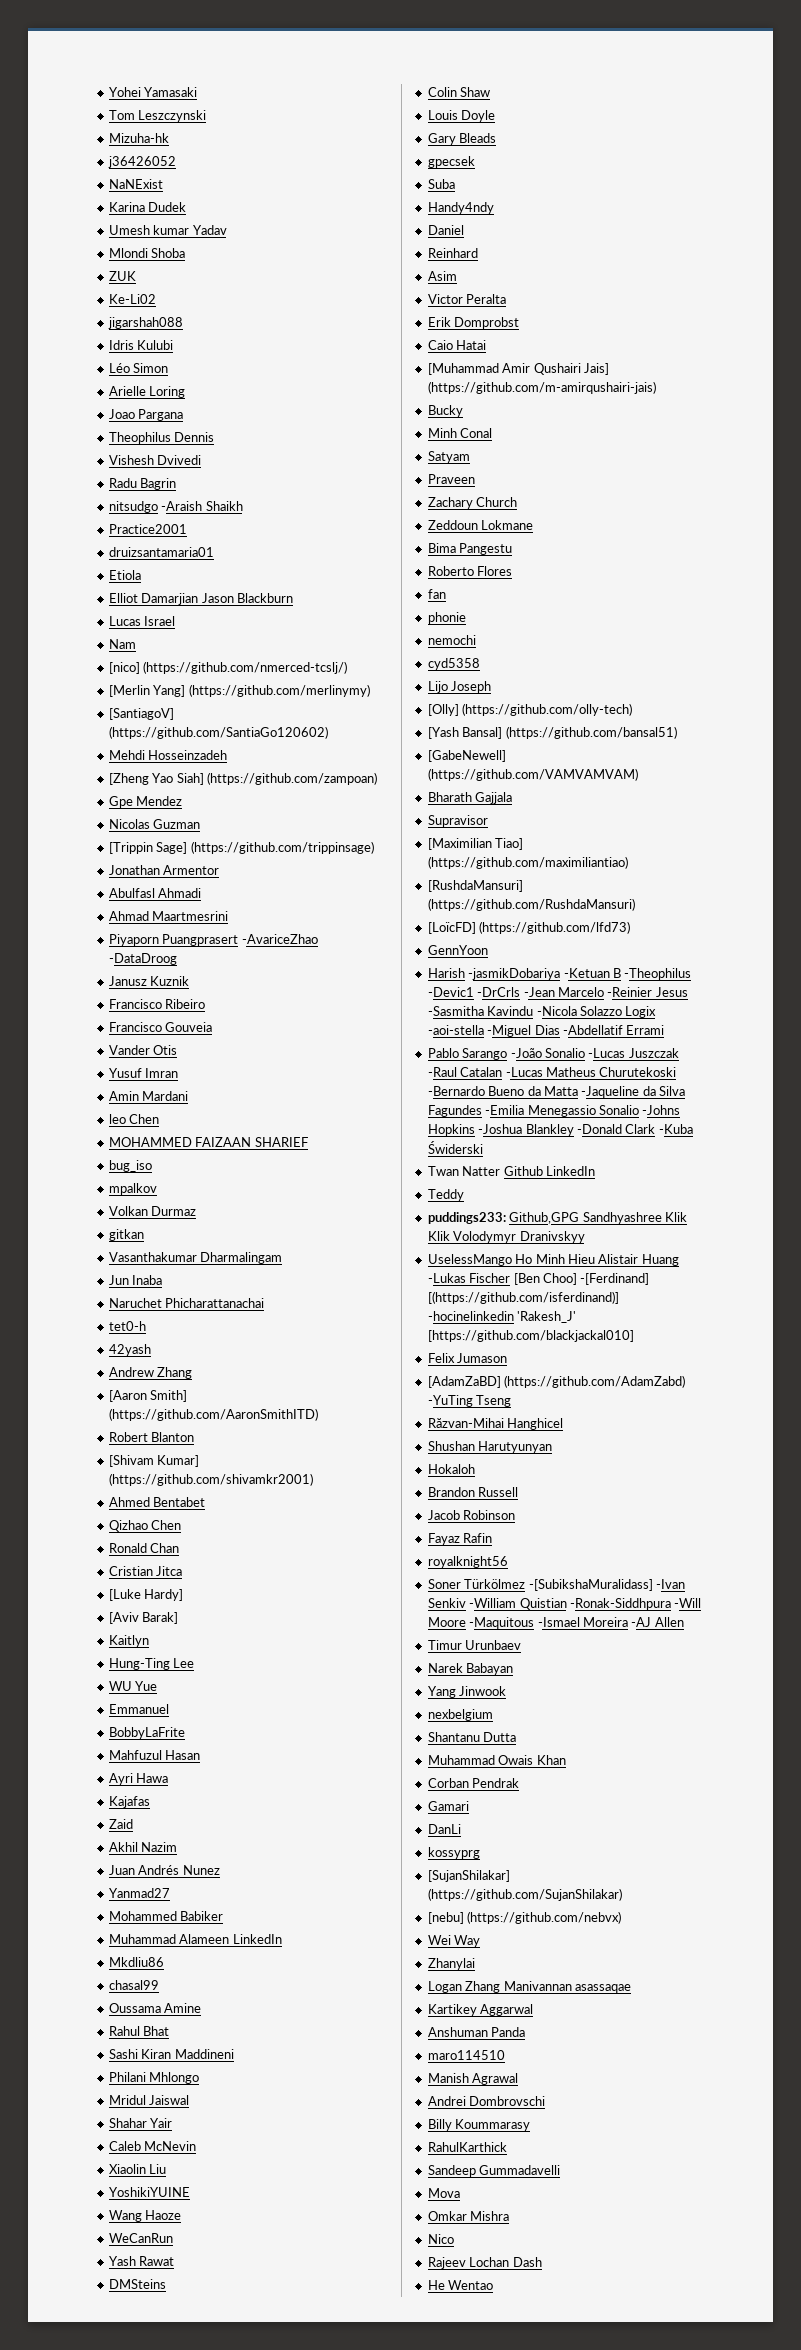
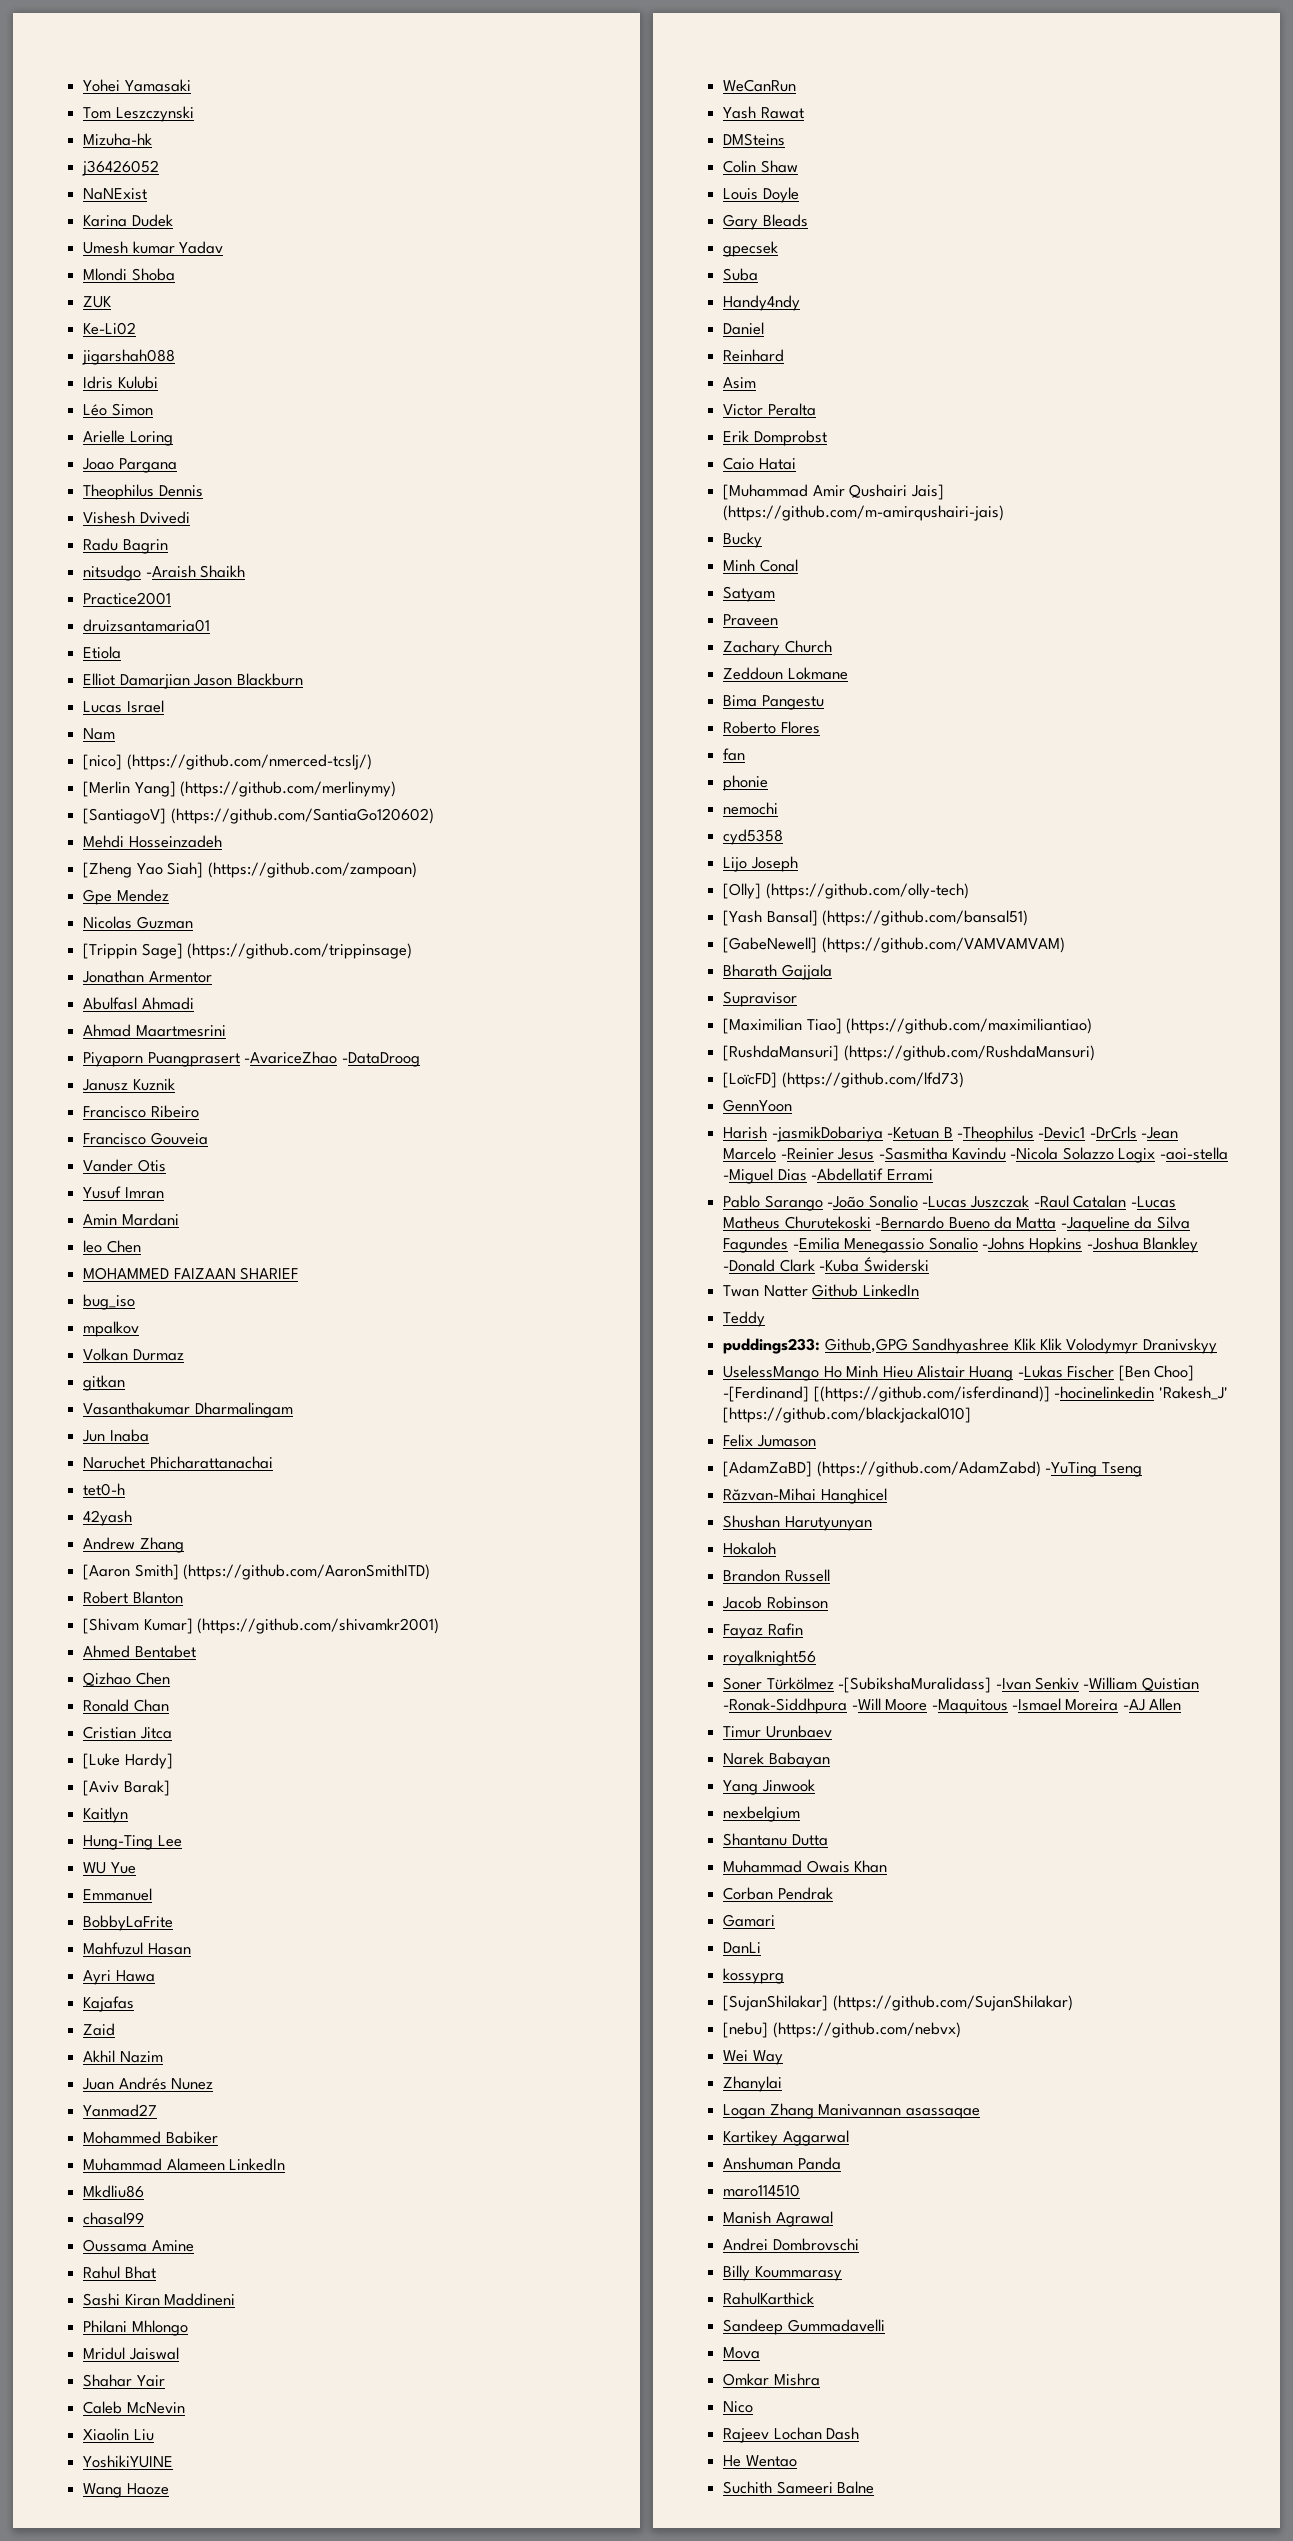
+ Suchith Sameeri Balne

